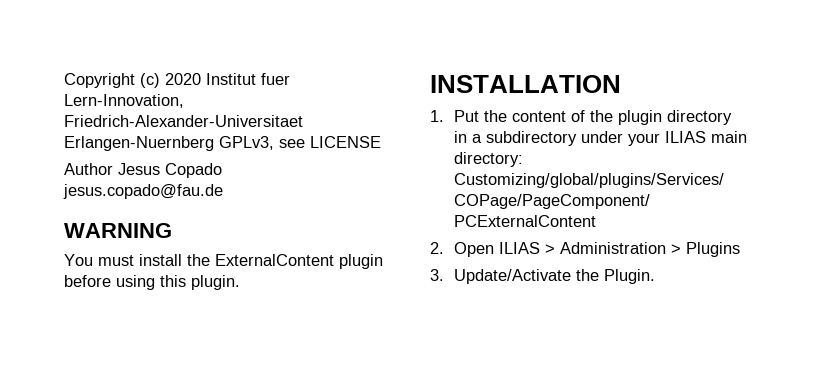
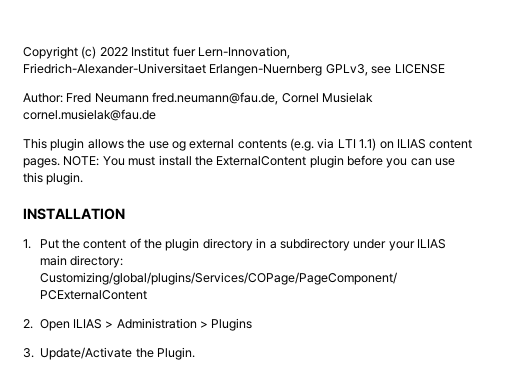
- Copyright (c) 2020 Institut fuer Lern-Innovation, Friedrich-Alexander-Universitaet Erlangen-Nuernberg GPLv3, see LICENSE
+ Copyright (c) 2022 Institut fuer Lern-Innovation, Friedrich-Alexander-Universitaet Erlangen-Nuernberg GPLv3, see LICENSE
- Author Jesus Copado jesus.copado@fau.de
- WARNING
- You must install the ExternalContent plugin before using this plugin.
+ Author: Fred Neumann fred.neumann@fau.de, Cornel Musielak cornel.musielak@fau.de
+ This plugin allows the use og external contents (e.g. via LTI 1.1) on ILIAS content pages. NOTE: You must install the ExternalContent plugin before you can use this plugin.

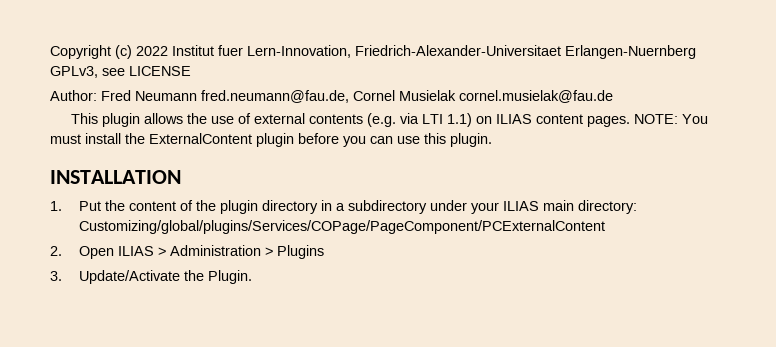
- This plugin allows the use og external contents (e.g. via LTI 1.1) on ILIAS content pages.
+ This plugin allows the use of external contents (e.g. via LTI 1.1) on ILIAS content pages.

